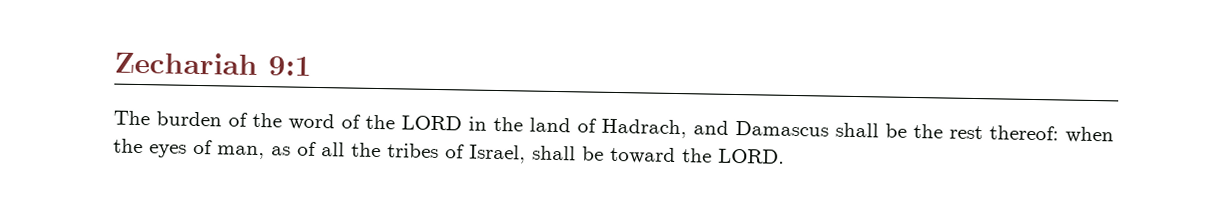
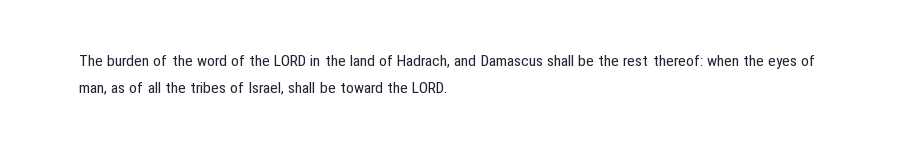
- Zechariah 9:1

